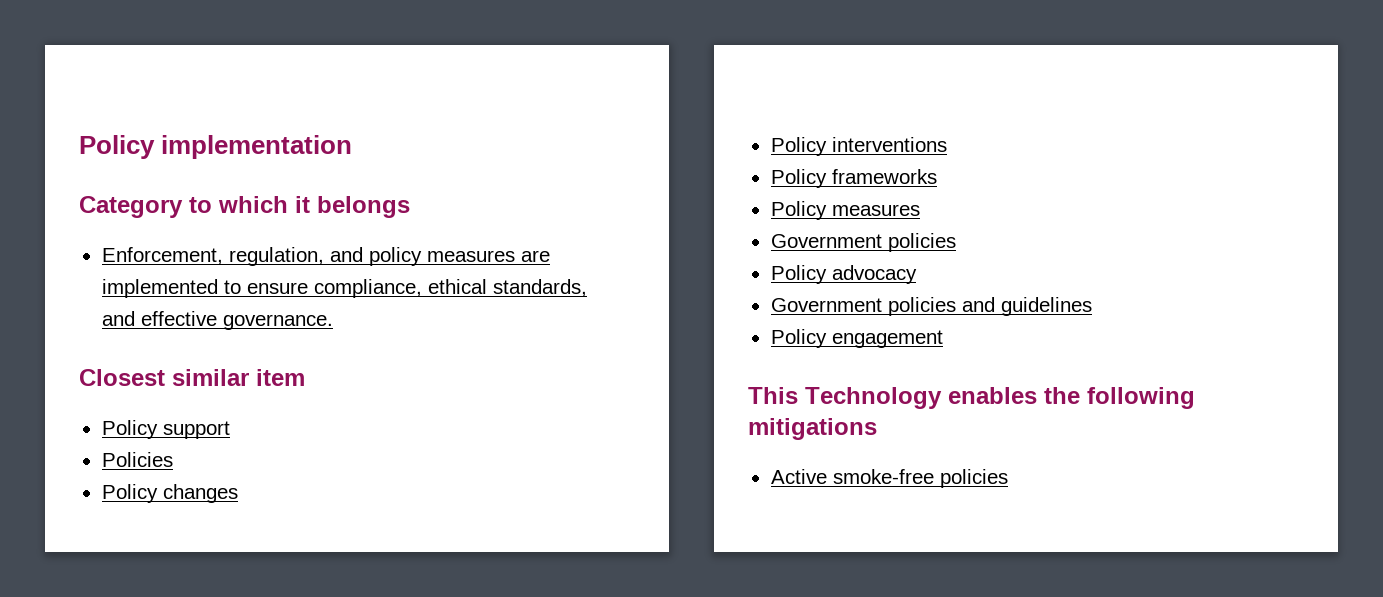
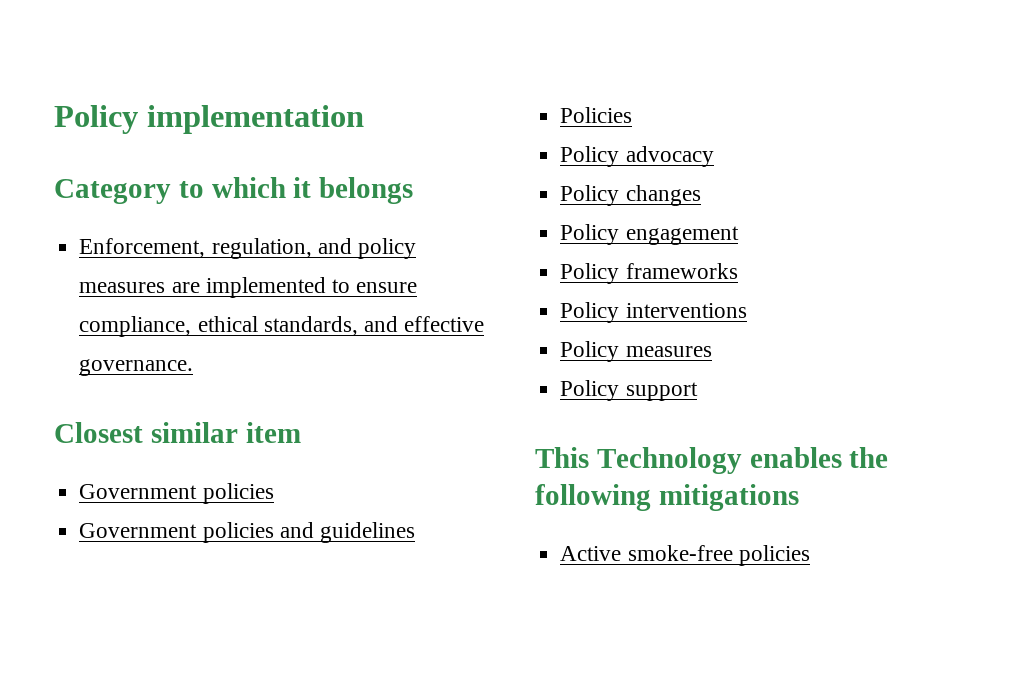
  Closest similar item
- Policy support
- Policies
- Policy changes
- Policy interventions
- Policy frameworks
- Policy measures
  Government policies
- Policy advocacy
+ Policies
+ Policy advocacy
+ Policy changes
  Policy engagement
+ Policy frameworks
+ Policy interventions
+ Policy measures
+ Policy support

